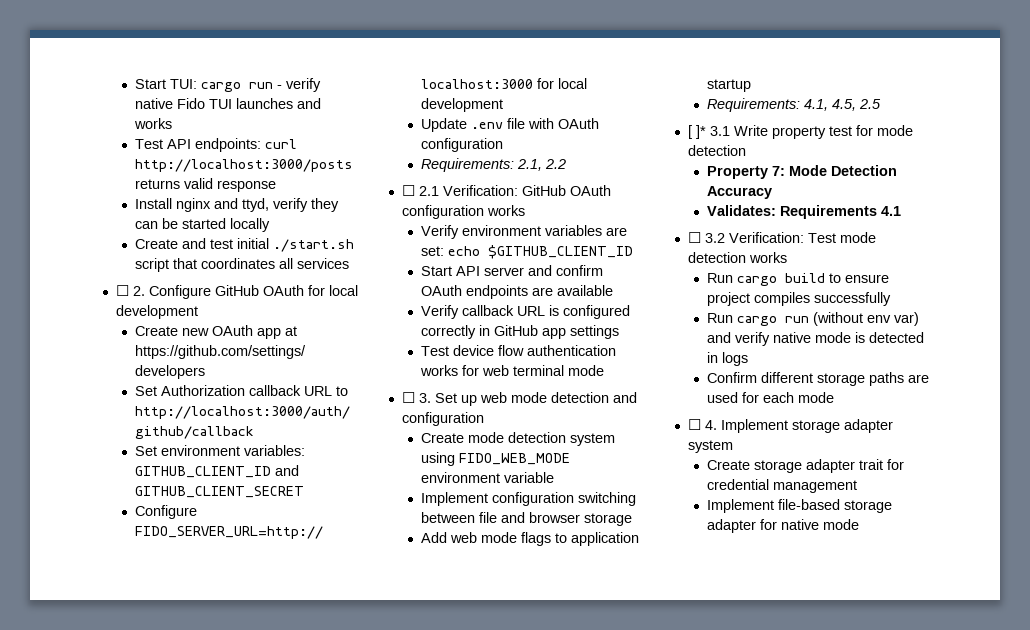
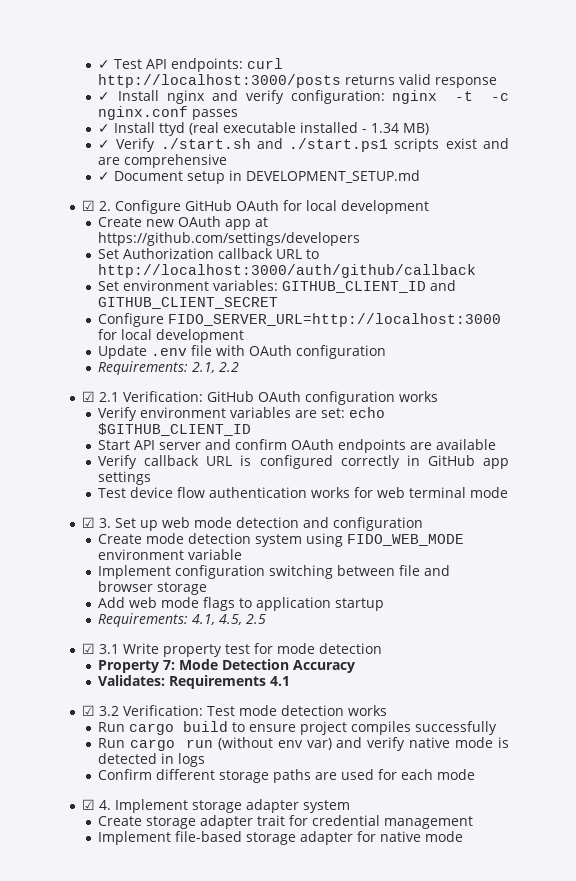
- Start TUI: cargo run - verify native Fido TUI launches and works
- Test API endpoints: curl http://localhost:3000/posts returns valid response
+ ✓ Test API endpoints: curl http://localhost:3000/posts returns valid response
- Install nginx and ttyd, verify they can be started locally
- Create and test initial ./start.sh script that coordinates all services
- ☐ 2. Configure GitHub OAuth for local development
+ ✓ Install nginx and verify configuration: nginx -t -c nginx.conf passes
+ ✓ Install ttyd (real executable installed - 1.34 MB)
+ ✓ Verify ./start.sh and ./start.ps1 scripts exist and are comprehensive
+ ✓ Document setup in DEVELOPMENT_SETUP.md
+ ☑ 2. Configure GitHub OAuth for local development
- ☐ 2.1 Verification: GitHub OAuth configuration works
+ ☑ 2.1 Verification: GitHub OAuth configuration works
- ☐ 3. Set up web mode detection and configuration
+ ☑ 3. Set up web mode detection and configuration
- [ ]* 3.1 Write property test for mode detection
+ ☑ 3.1 Write property test for mode detection
- ☐ 3.2 Verification: Test mode detection works
+ ☑ 3.2 Verification: Test mode detection works
- ☐ 4. Implement storage adapter system
+ ☑ 4. Implement storage adapter system

